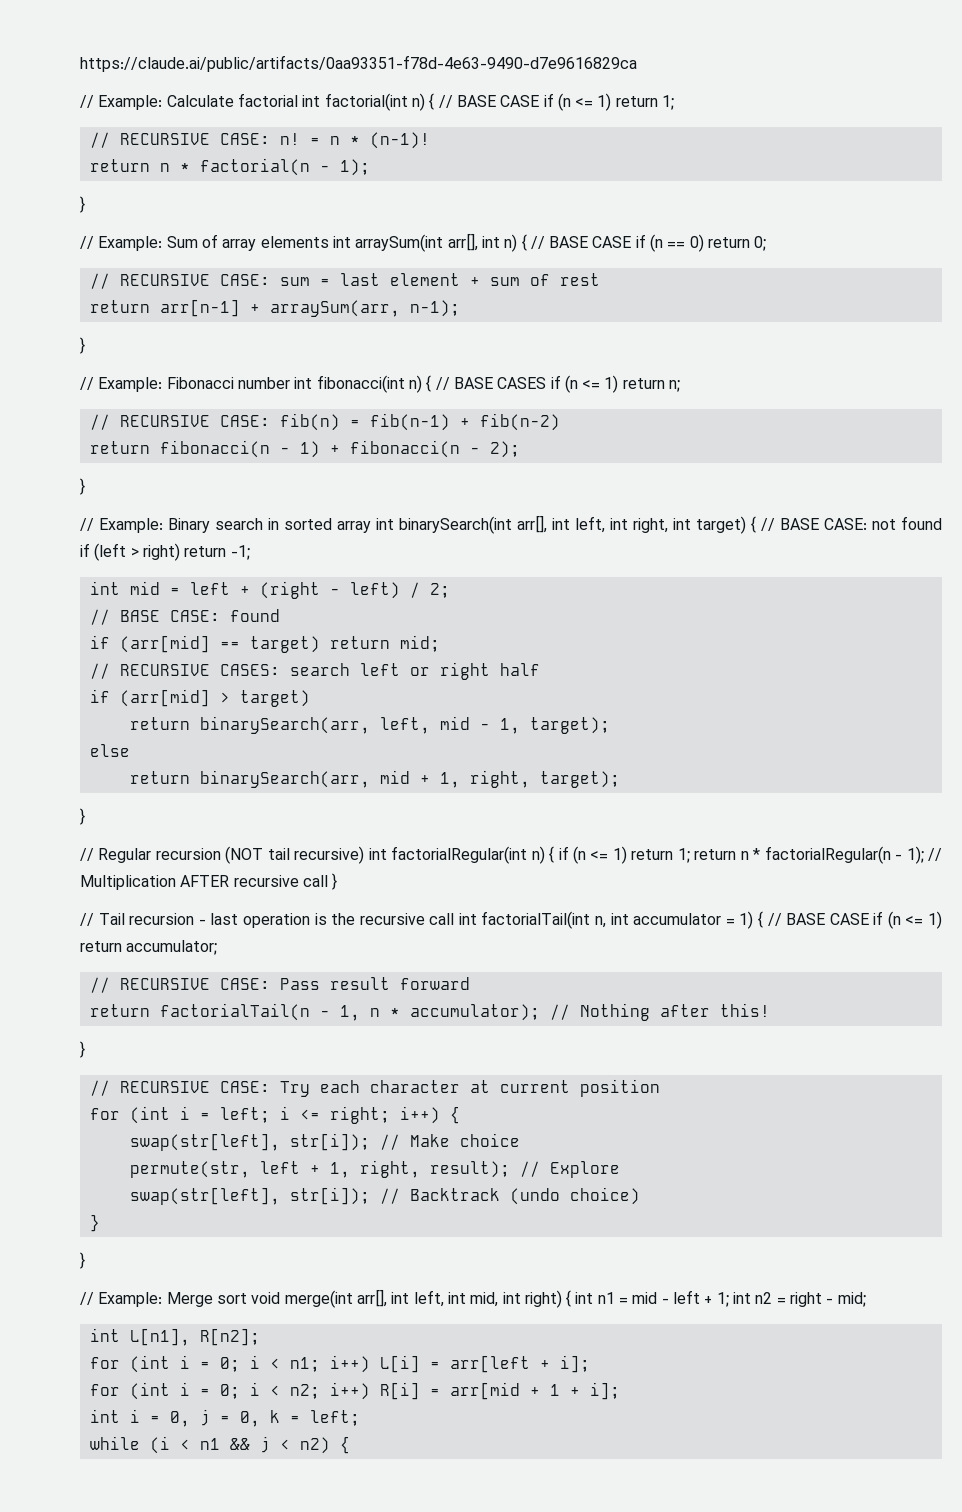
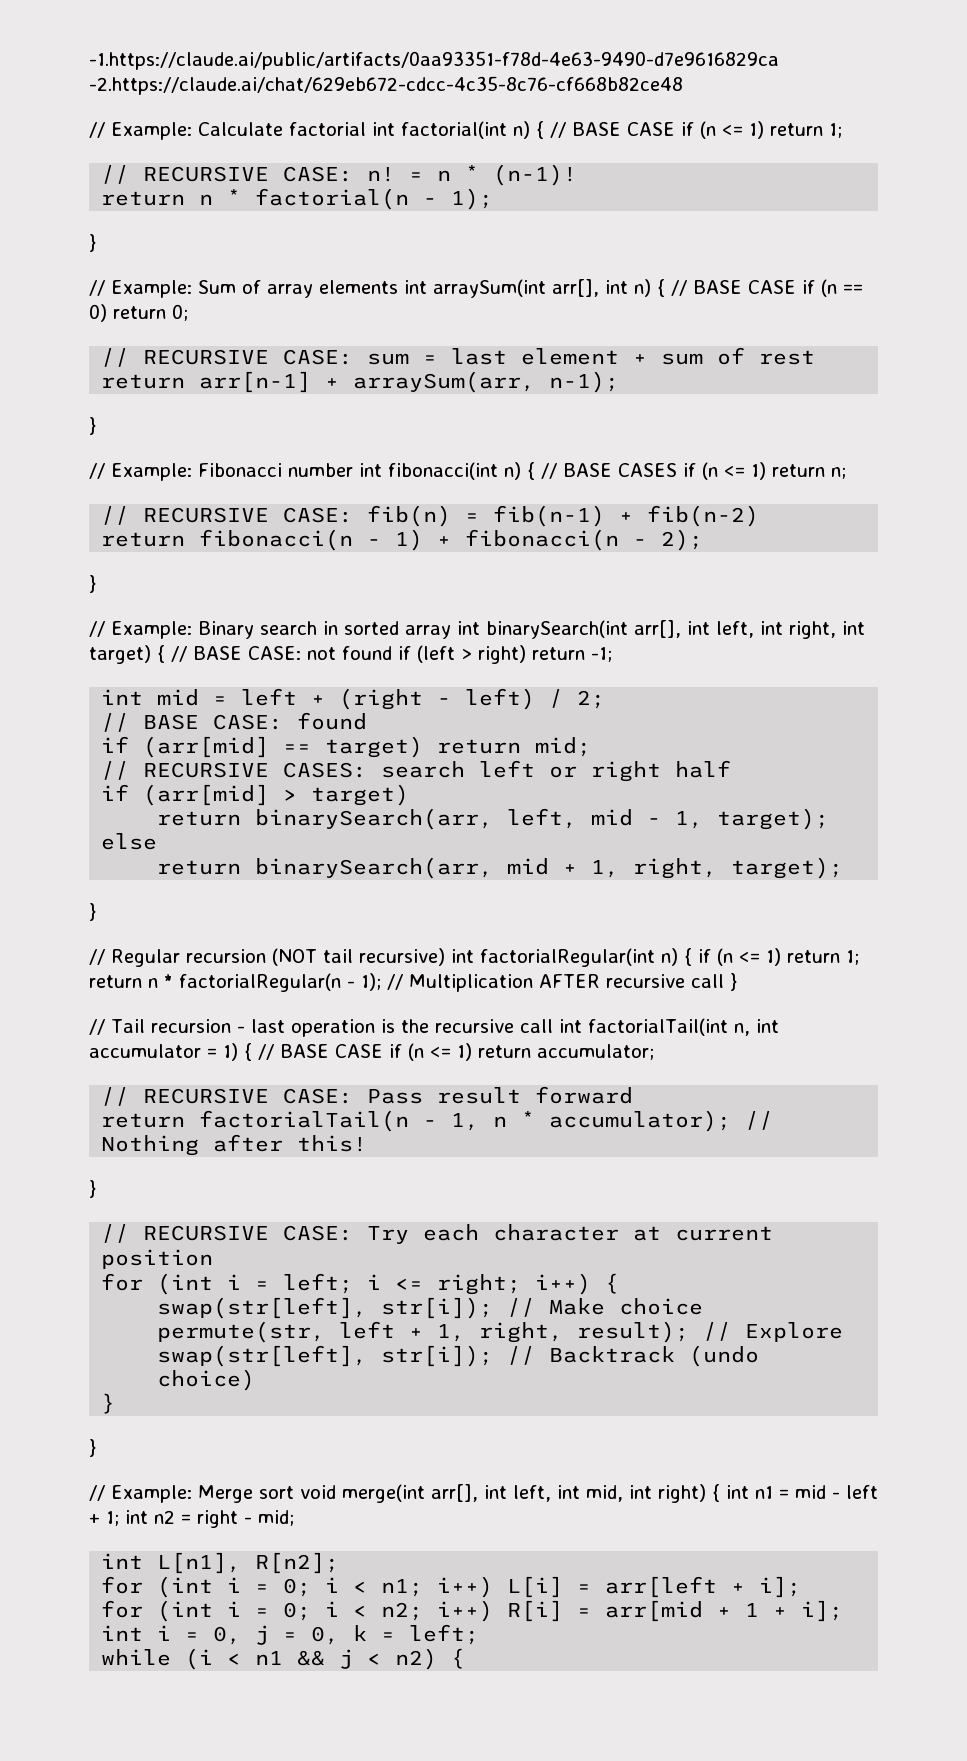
- https://claude.ai/public/artifacts/0aa93351-f78d-4e63-9490-d7e9616829ca
+ -1.https://claude.ai/public/artifacts/0aa93351-f78d-4e63-9490-d7e9616829ca -2.https://claude.ai/chat/629eb672-cdcc-4c35-8c76-cf668b82ce48

